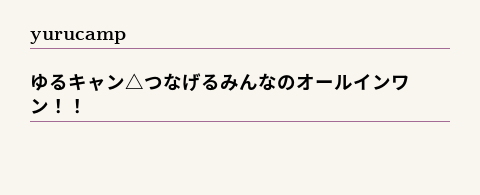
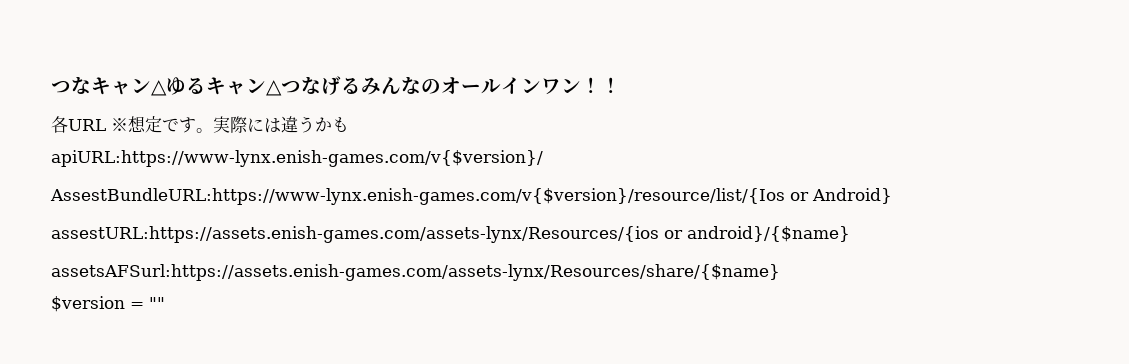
- yurucamp
- ゆるキャン△つなげるみんなのオールインワン！
+ つなキャン△ゆるキャン△つなげるみんなのオールインワン！
+ 各URL ※想定です。実際には違うかも
+ apiURL:https://www-lynx.enish-games.com/v{$version}/
+ AssestBundleURL:https://www-lynx.enish-games.com/v{$version}/resource/list/{Ios or Android}
+ assestURL:https://assets.enish-games.com/assets-lynx/Resources/{ios or android}/{$name}
+ assetsAFSurl:https://assets.enish-games.com/assets-lynx/Resources/share/{$name}
+ $version = ""

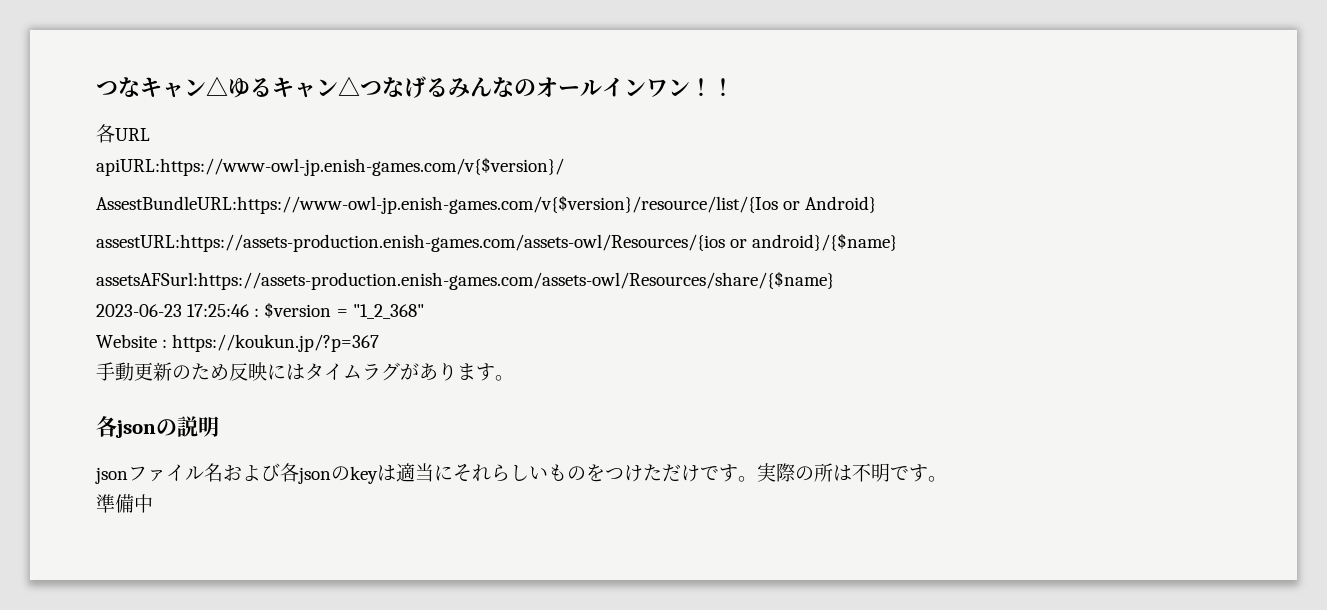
- 各URL ※想定です。実際には違うかも
- apiURL:https://www-lynx.enish-games.com/v{$version}/
- AssestBundleURL:https://www-lynx.enish-games.com/v{$version}/resource/list/{Ios or Android}
- assestURL:https://assets.enish-games.com/assets-lynx/Resources/{ios or android}/{$name}
- assetsAFSurl:https://assets.enish-games.com/assets-lynx/Resources/share/{$name}
- $version = ""
+ 各URL
+ apiURL:https://www-owl-jp.enish-games.com/v{$version}/
+ AssestBundleURL:https://www-owl-jp.enish-games.com/v{$version}/resource/list/{Ios or Android}
+ assestURL:https://assets-production.enish-games.com/assets-owl/Resources/{ios or android}/{$name}
+ assetsAFSurl:https://assets-production.enish-games.com/assets-owl/Resources/share/{$name}
+ 2023-06-23 17:25:46 : $version = "1_2_368"
+ Website : https://koukun.jp/?p=367
+ 手動更新のため反映にはタイムラグがあります。
+ 各jsonの説明
+ jsonファイル名および各jsonのkeyは適当にそれらしいものをつけただけです。実際の所は不明です。
+ 準備中

